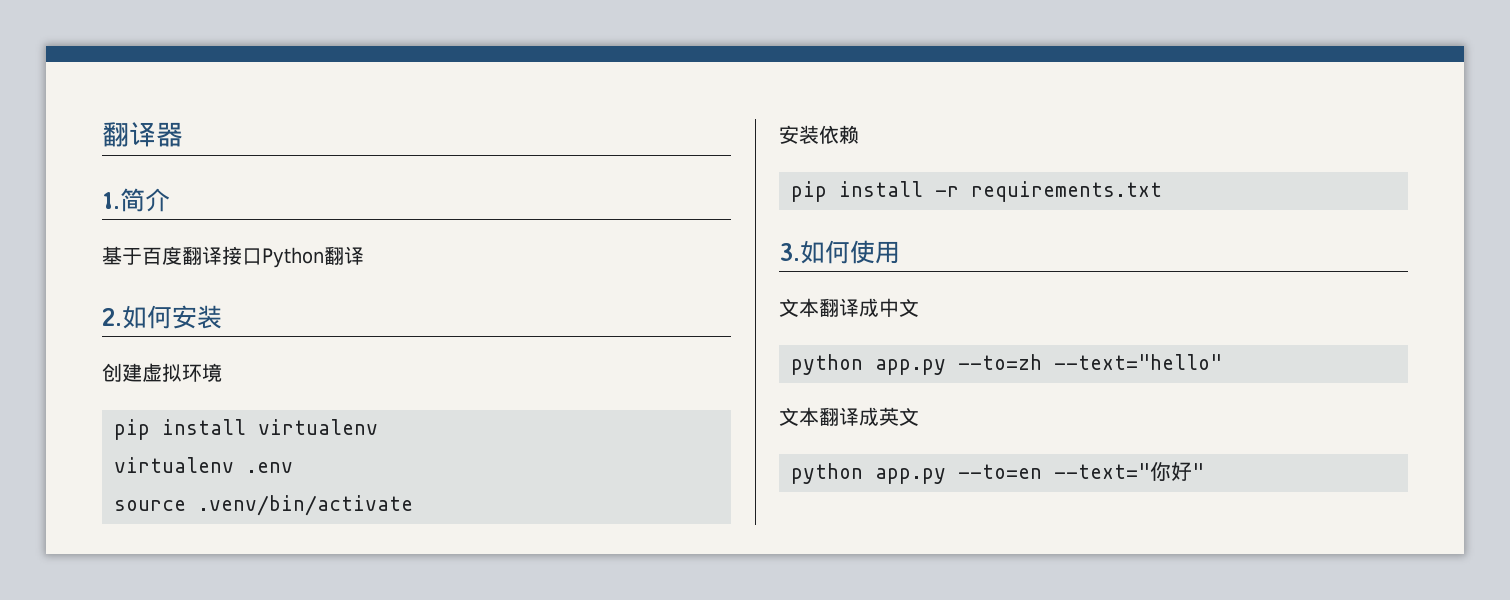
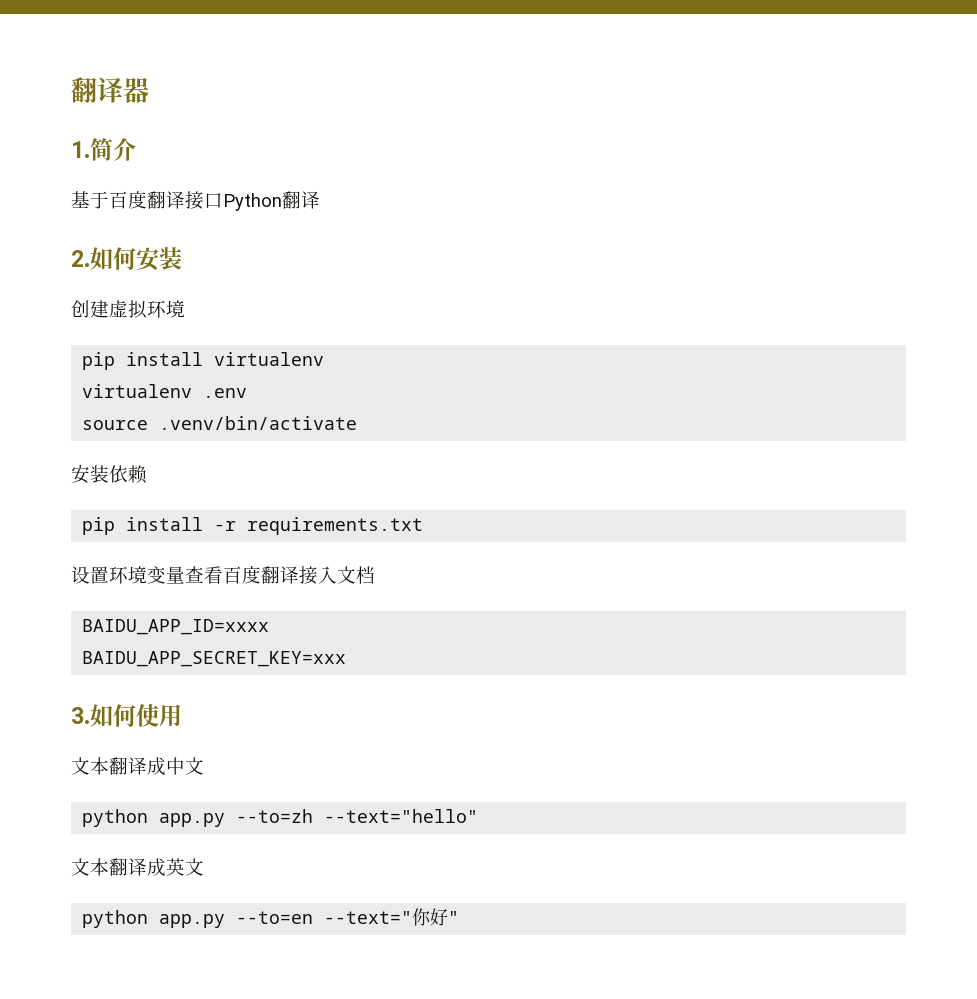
+ 设置环境变量查看百度翻译接入文档
+ BAIDU_APP_ID=xxxx
+ BAIDU_APP_SECRET_KEY=xxx

